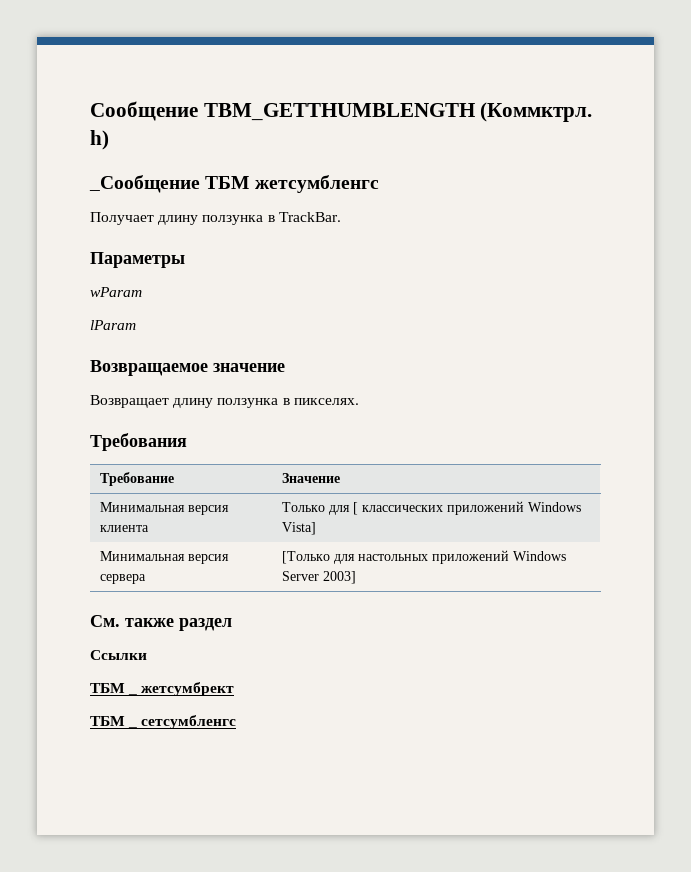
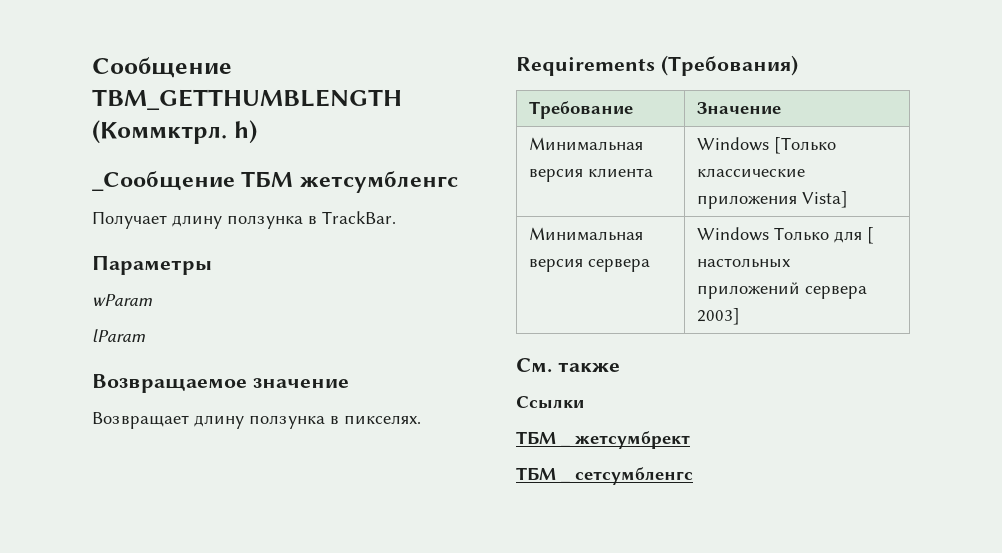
- Требования
+ Requirements (Требования)
- Минимальная версия клиента | Только для [ классических приложений Windows Vista]
- Минимальная версия сервера | [Только для настольных приложений Windows Server 2003]
+ Минимальная версия клиента | Windows [Только классические приложения Vista]
+ Минимальная версия сервера | Windows Только для [ настольных приложений сервера 2003]
- См. также раздел
+ См. также

